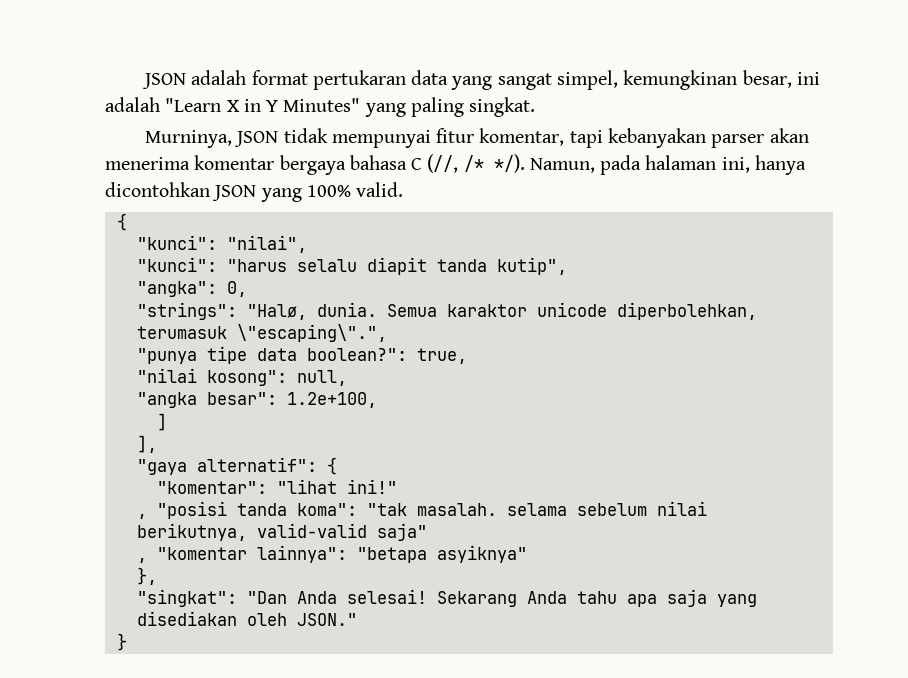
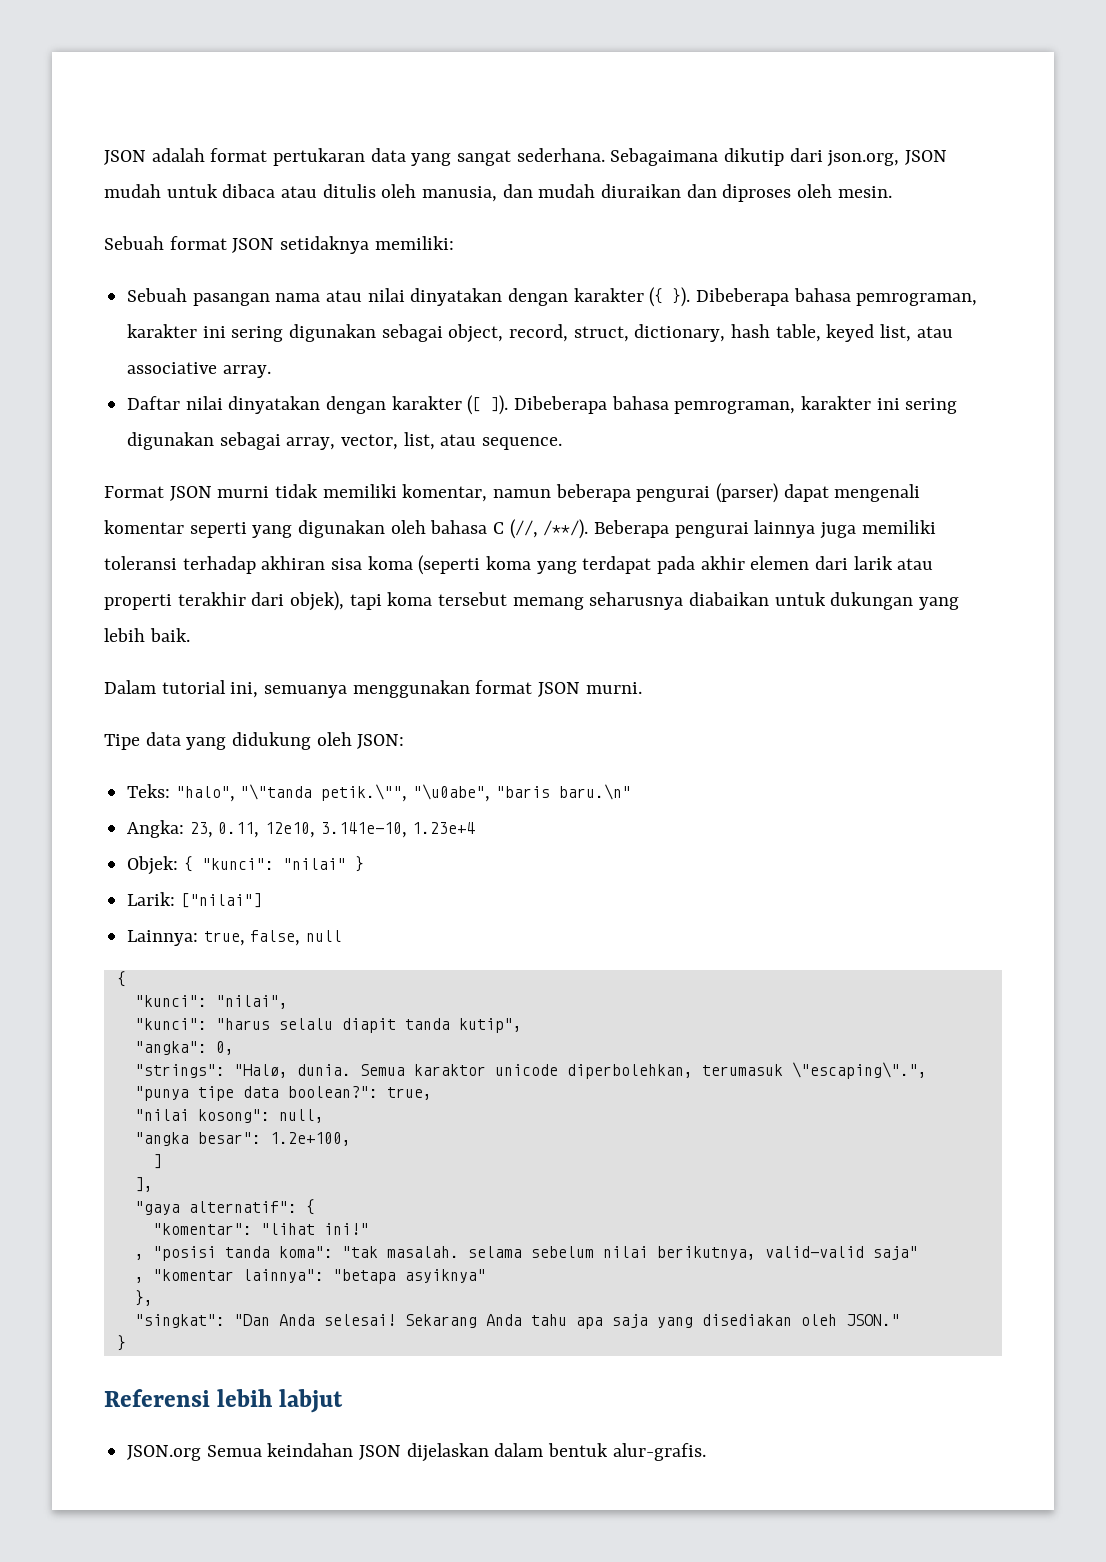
- JSON adalah format pertukaran data yang sangat simpel, kemungkinan besar, ini adalah "Learn X in Y Minutes" yang paling singkat.
- Murninya, JSON tidak mempunyai fitur komentar, tapi kebanyakan parser akan menerima komentar bergaya bahasa C (//, /* */). Namun, pada halaman ini, hanya dicontohkan JSON yang 100% valid.
+ JSON adalah format pertukaran data yang sangat sederhana. Sebagaimana dikutip dari json.org, JSON mudah untuk dibaca atau ditulis oleh manusia, dan mudah diuraikan dan diproses oleh mesin.
+ Sebuah format JSON setidaknya memiliki:
+ Sebuah pasangan nama atau nilai dinyatakan dengan karakter ({ }). Dibeberapa bahasa pemrograman, karakter ini sering digunakan sebagai object, record, struct, dictionary, hash table, keyed list, atau associative array.
+ Daftar nilai dinyatakan dengan karakter ([ ]). Dibeberapa bahasa pemrograman, karakter ini sering digunakan sebagai array, vector, list, atau sequence.
+ Format JSON murni tidak memiliki komentar, namun beberapa pengurai (parser) dapat mengenali komentar seperti yang digunakan oleh bahasa C (//, /**/). Beberapa pengurai lainnya juga memiliki toleransi terhadap akhiran sisa koma (seperti koma yang terdapat pada akhir elemen dari larik atau properti terakhir dari objek), tapi koma tersebut memang seharusnya diabaikan untuk dukungan yang lebih baik.
+ Dalam tutorial ini, semuanya menggunakan format JSON murni.
+ Tipe data yang didukung oleh JSON:
+ Teks: "halo", "\"tanda petik.\"", "\u0abe", "baris baru.\n"
+ Angka: 23, 0.11, 12e10, 3.141e-10, 1.23e+4
+ Objek: { "kunci": "nilai" }
+ Larik: ["nilai"]
+ Lainnya: true, false, null
+ Referensi lebih labjut
+ JSON.org Semua keindahan JSON dijelaskan dalam bentuk alur-grafis.

